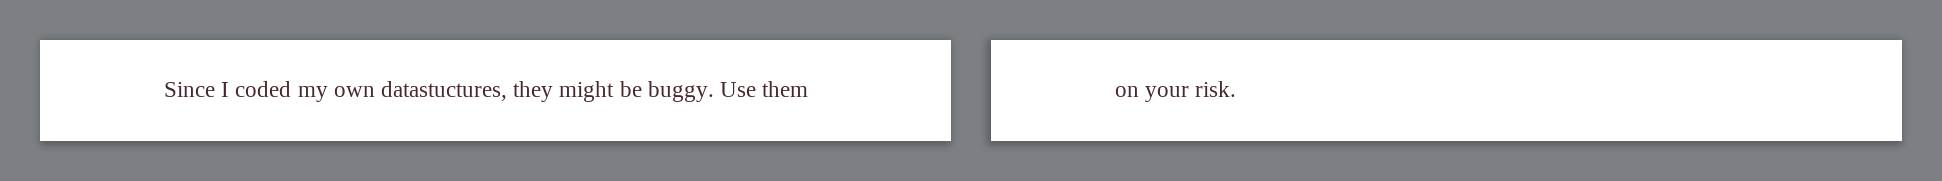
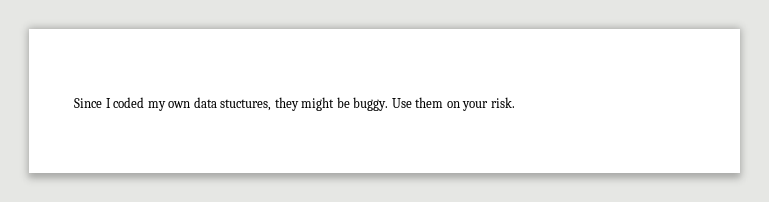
- Since I coded my own datastuctures, they might be buggy.
+ Since I coded my own data stuctures, they might be buggy.

